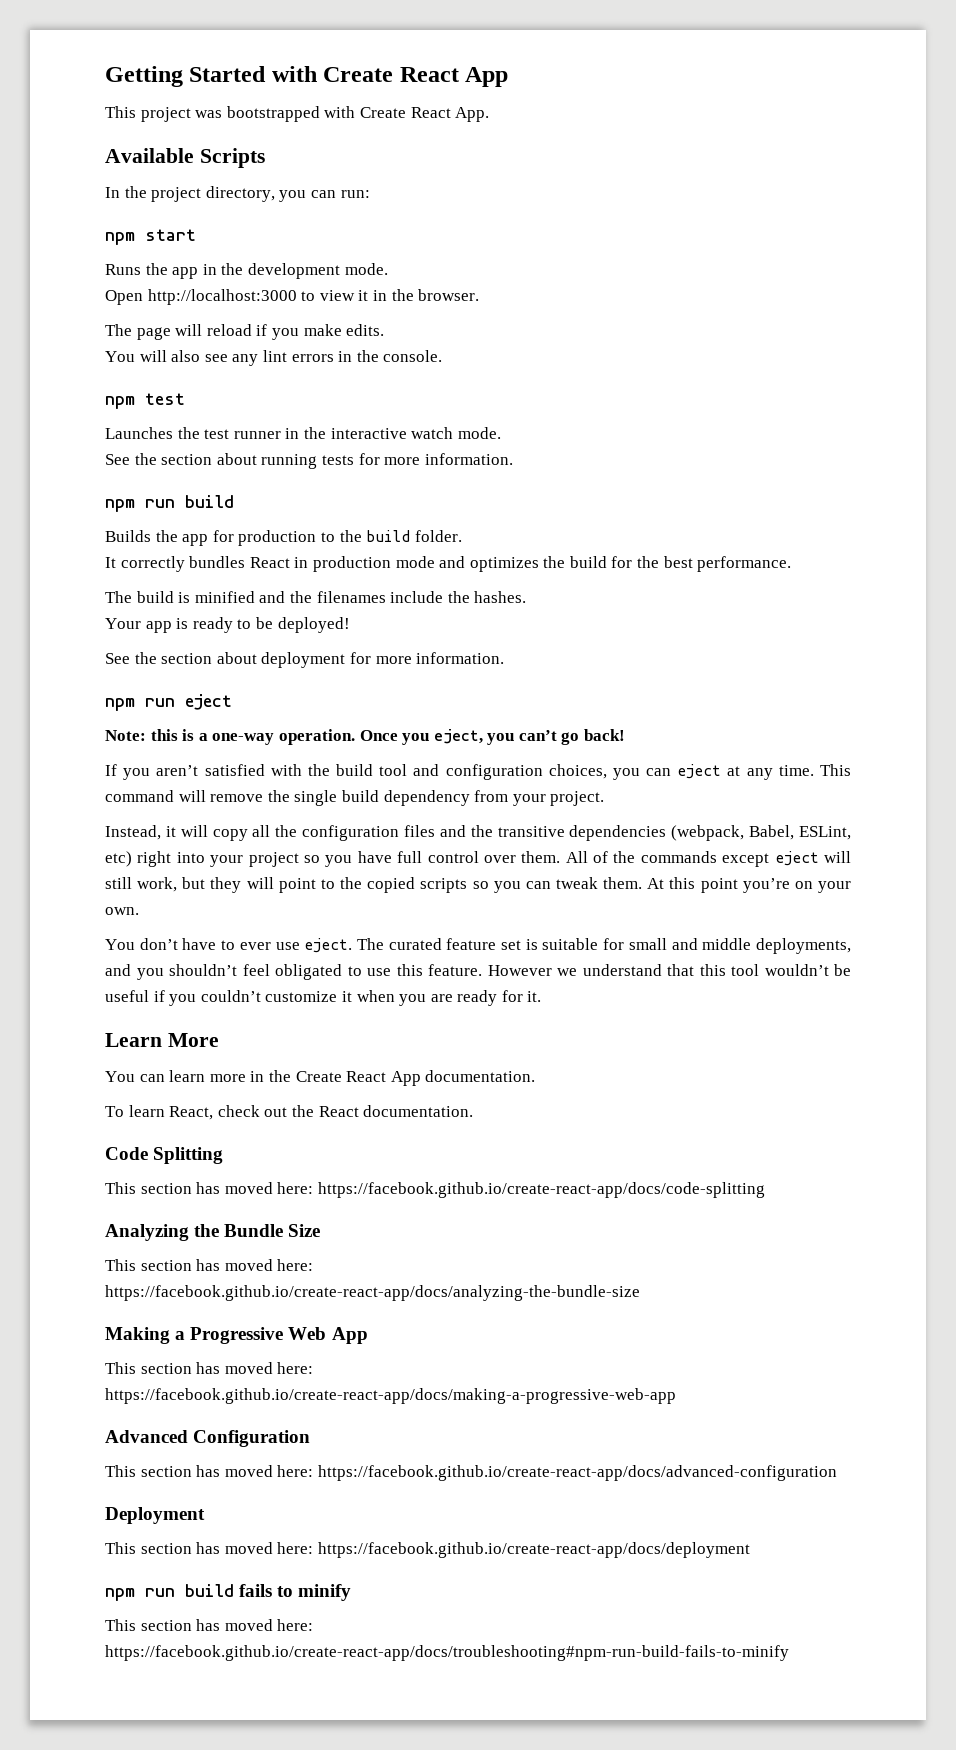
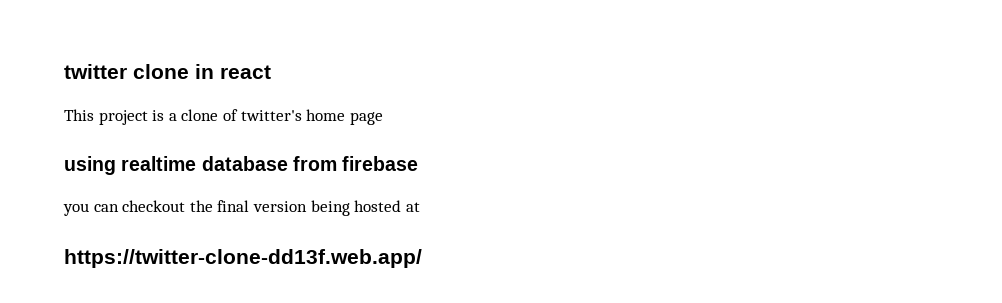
- Getting Started with Create React App
- This project was bootstrapped with Create React App.
- Available Scripts
- In the project directory, you can run:
- npm start
- Runs the app in the development mode.
- Open http://localhost:3000 to view it in the browser.
- The page will reload if you make edits.
- You will also see any lint errors in the console.
- npm test
- Launches the test runner in the interactive watch mode.
- See the section about running tests for more information.
- npm run build
- Builds the app for production to the build folder.
- It correctly bundles React in production mode and optimizes the build for the best performance.
- The build is minified and the filenames include the hashes.
- Your app is ready to be deployed!
- See the section about deployment for more information.
- npm run eject
- Note: this is a one-way operation. Once you eject, you can’t go back!
- If you aren’t satisfied with the build tool and configuration choices, you can eject at any time. This command will remove the single build dependency from your project.
- Instead, it will copy all the configuration files and the transitive dependencies (webpack, Babel, ESLint, etc) right into your project so you have full control over them. All of the commands except eject will still work, but they will point to the copied scripts so you can tweak them. At this point you’re on your own.
- You don’t have to ever use eject. The curated feature set is suitable for small and middle deployments, and you shouldn’t feel obligated to use this feature. However we understand that this tool wouldn’t be useful if you couldn’t customize it when you are ready for it.
- Learn More
- You can learn more in the Create React App documentation.
- To learn React, check out the React documentation.
- Code Splitting
- This section has moved here: https://facebook.github.io/create-react-app/docs/code-splitting
- Analyzing the Bundle Size
- This section has moved here: https://facebook.github.io/create-react-app/docs/analyzing-the-bundle-size
- Making a Progressive Web App
- This section has moved here: https://facebook.github.io/create-react-app/docs/making-a-progressive-web-app
- Advanced Configuration
- This section has moved here: https://facebook.github.io/create-react-app/docs/advanced-configuration
- Deployment
- This section has moved here: https://facebook.github.io/create-react-app/docs/deployment
- npm run build fails to minify
- This section has moved here: https://facebook.github.io/create-react-app/docs/troubleshooting#npm-run-build-fails-to-minify
+ twitter clone in react
+ This project is a clone of twitter's home page
+ using realtime database from firebase
+ you can checkout the final version being hosted at
+ https://twitter-clone-dd13f.web.app/

